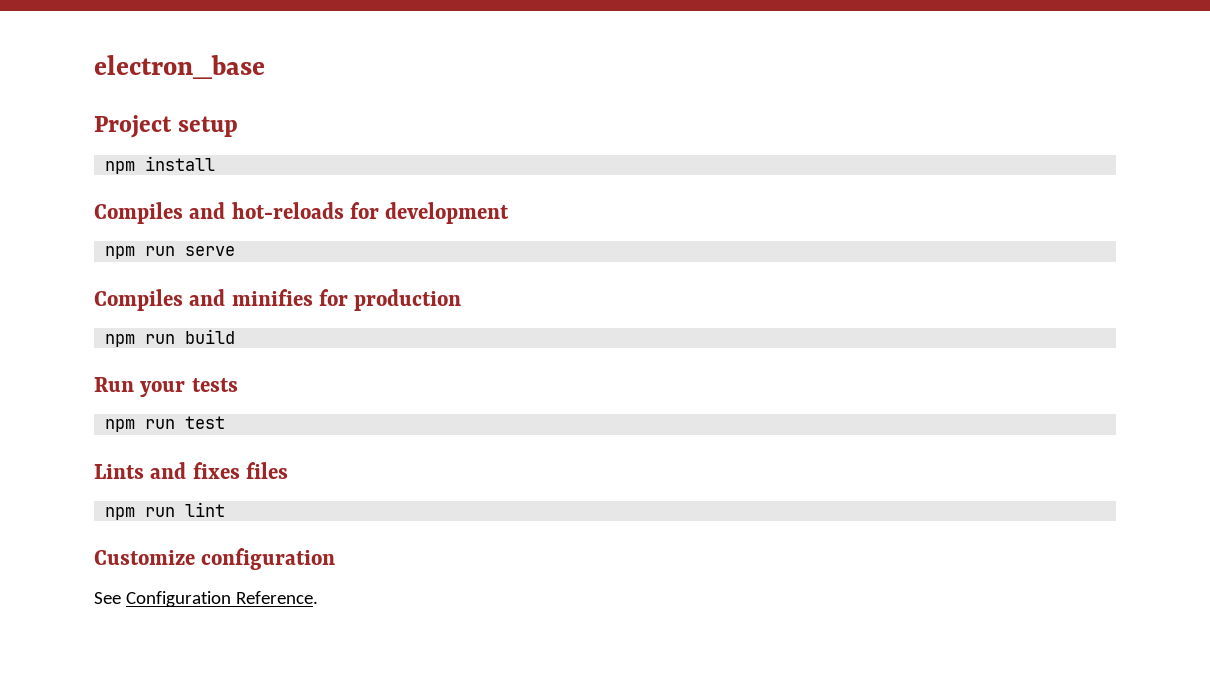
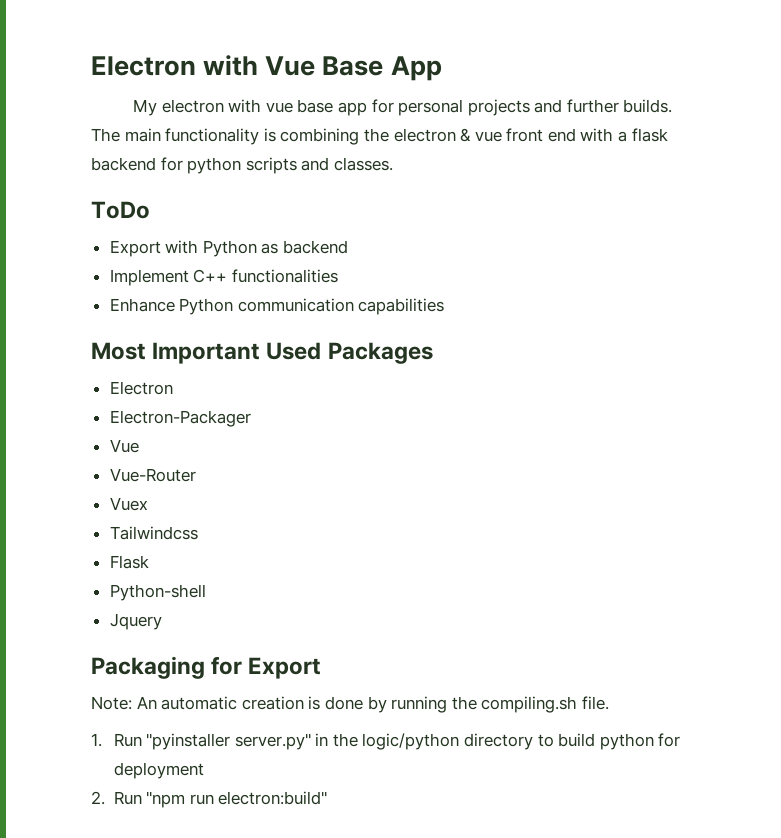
- electron_base
- Project setup
- npm install
- Compiles and hot-reloads for development
- npm run serve
- Compiles and minifies for production
- npm run build
- Run your tests
- npm run test
- Lints and fixes files
- npm run lint
- Customize configuration
- See Configuration Reference.
+ Electron with Vue Base App
+ My electron with vue base app for personal projects and further builds. The main functionality is combining the electron & vue front end with a flask backend for python scripts and classes.
+ ToDo
+ Export with Python as backend
+ Implement C++ functionalities
+ Enhance Python communication capabilities
+ Most Important Used Packages
+ Electron
+ Electron-Packager
+ Vue
+ Vue-Router
+ Vuex
+ Tailwindcss
+ Flask
+ Python-shell
+ Jquery
+ Packaging for Export
+ Note: An automatic creation is done by running the compiling.sh file.
+ 1. Run "pyinstaller server.py" in the logic/python directory to build python for deployment
+ 2. Run "npm run electron:build"

